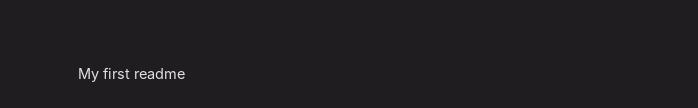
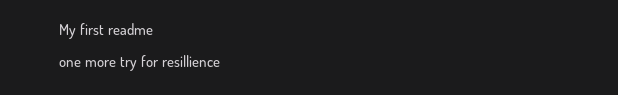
+ one more try for resillience

